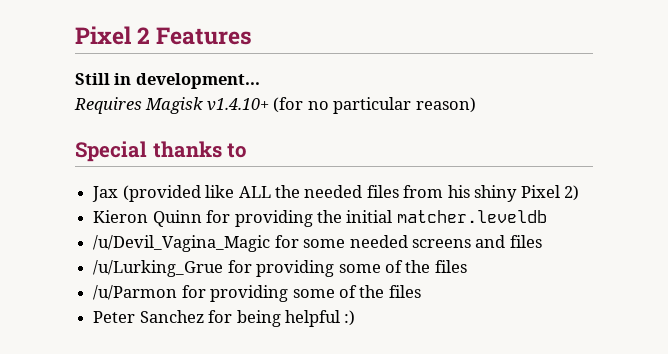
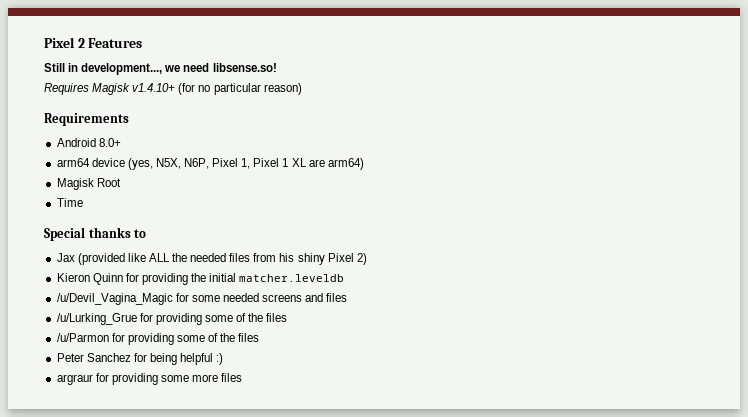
- Still in development...
+ Still in development..., we need libsense.so!
+ Requirements
+ Android 8.0+
+ arm64 device (yes, N5X, N6P, Pixel 1, Pixel 1 XL are arm64)
+ Magisk Root
+ Time
+ argraur for providing some more files

